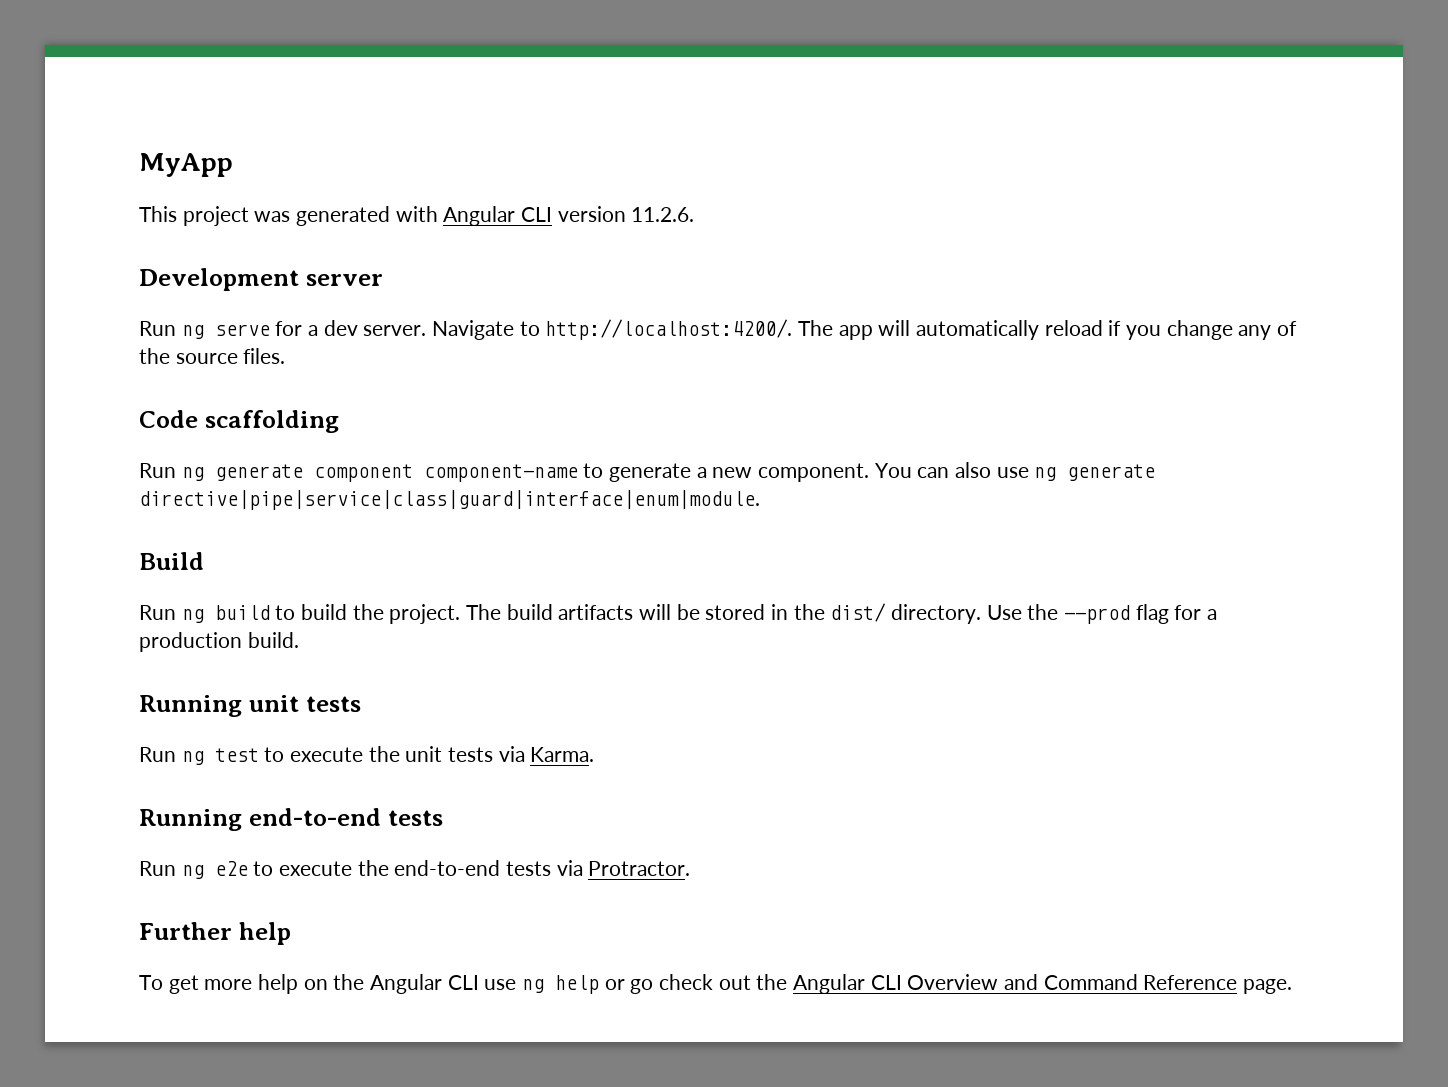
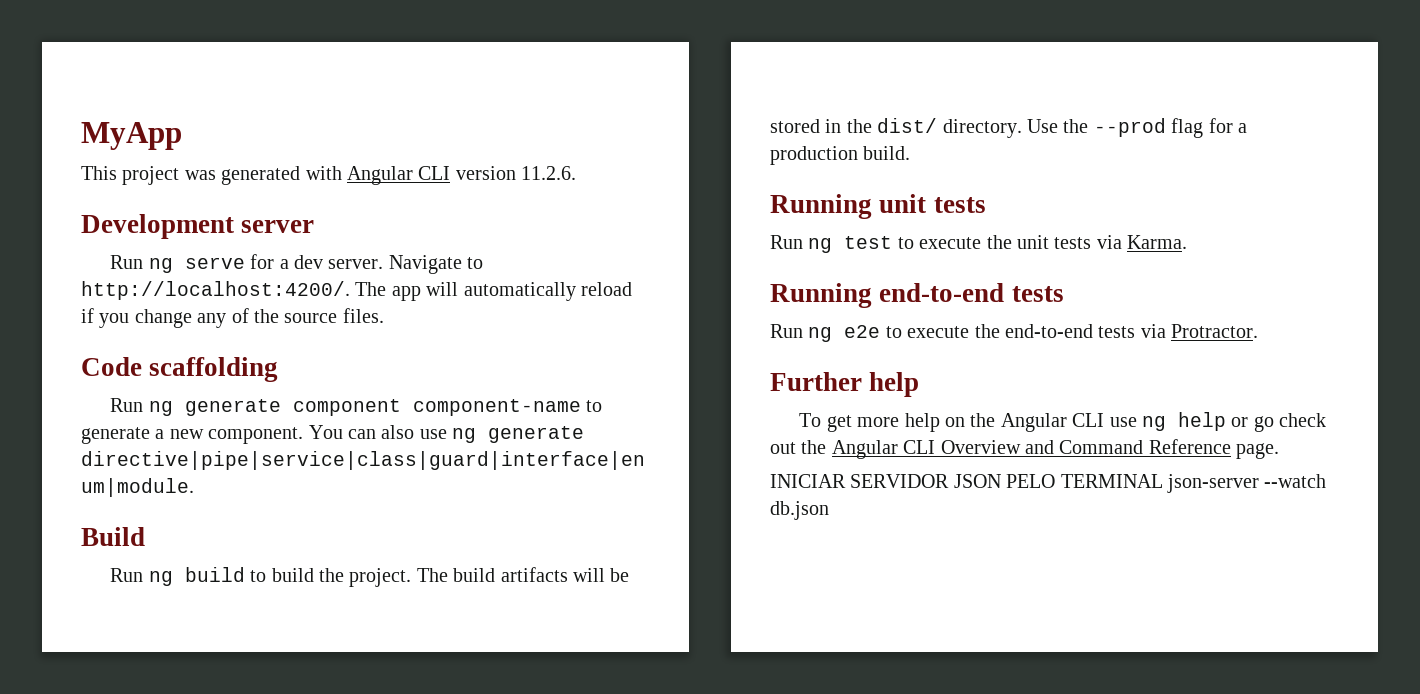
+ INICIAR SERVIDOR JSON PELO TERMINAL json-server --watch db.json

